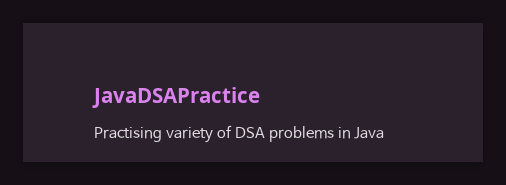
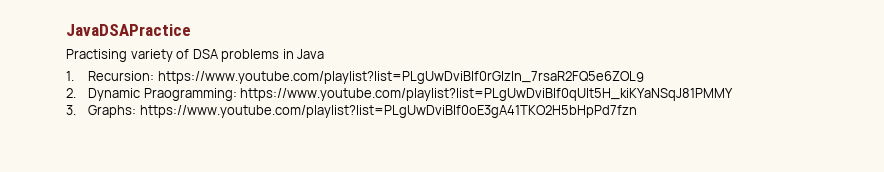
+ 1. Recursion: https://www.youtube.com/playlist?list=PLgUwDviBIf0rGlzIn_7rsaR2FQ5e6ZOL9
+ 2. Dynamic Praogramming: https://www.youtube.com/playlist?list=PLgUwDviBIf0qUlt5H_kiKYaNSqJ81PMMY
+ 3. Graphs: https://www.youtube.com/playlist?list=PLgUwDviBIf0oE3gA41TKO2H5bHpPd7fzn

